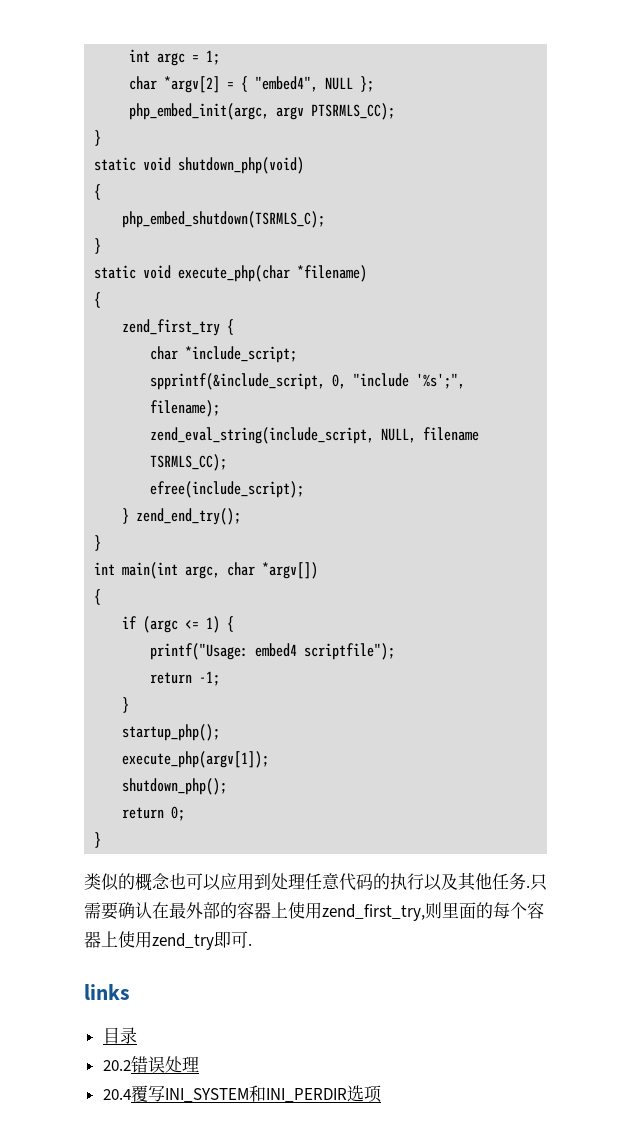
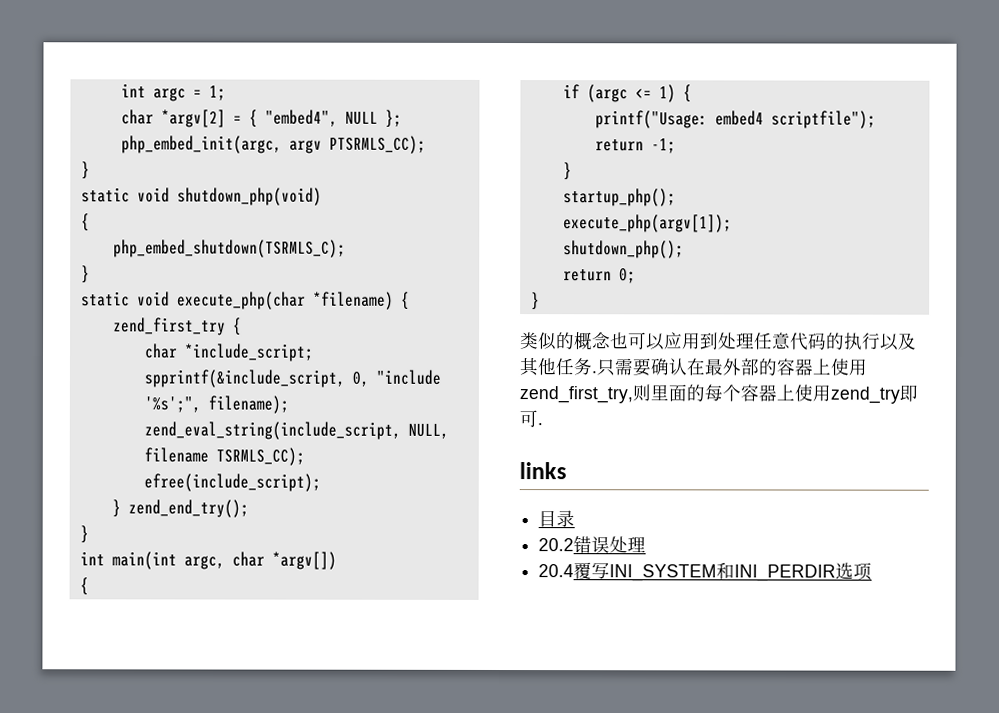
- static void execute_php(char *filename)
- {
+ static void execute_php(char *filename) {

